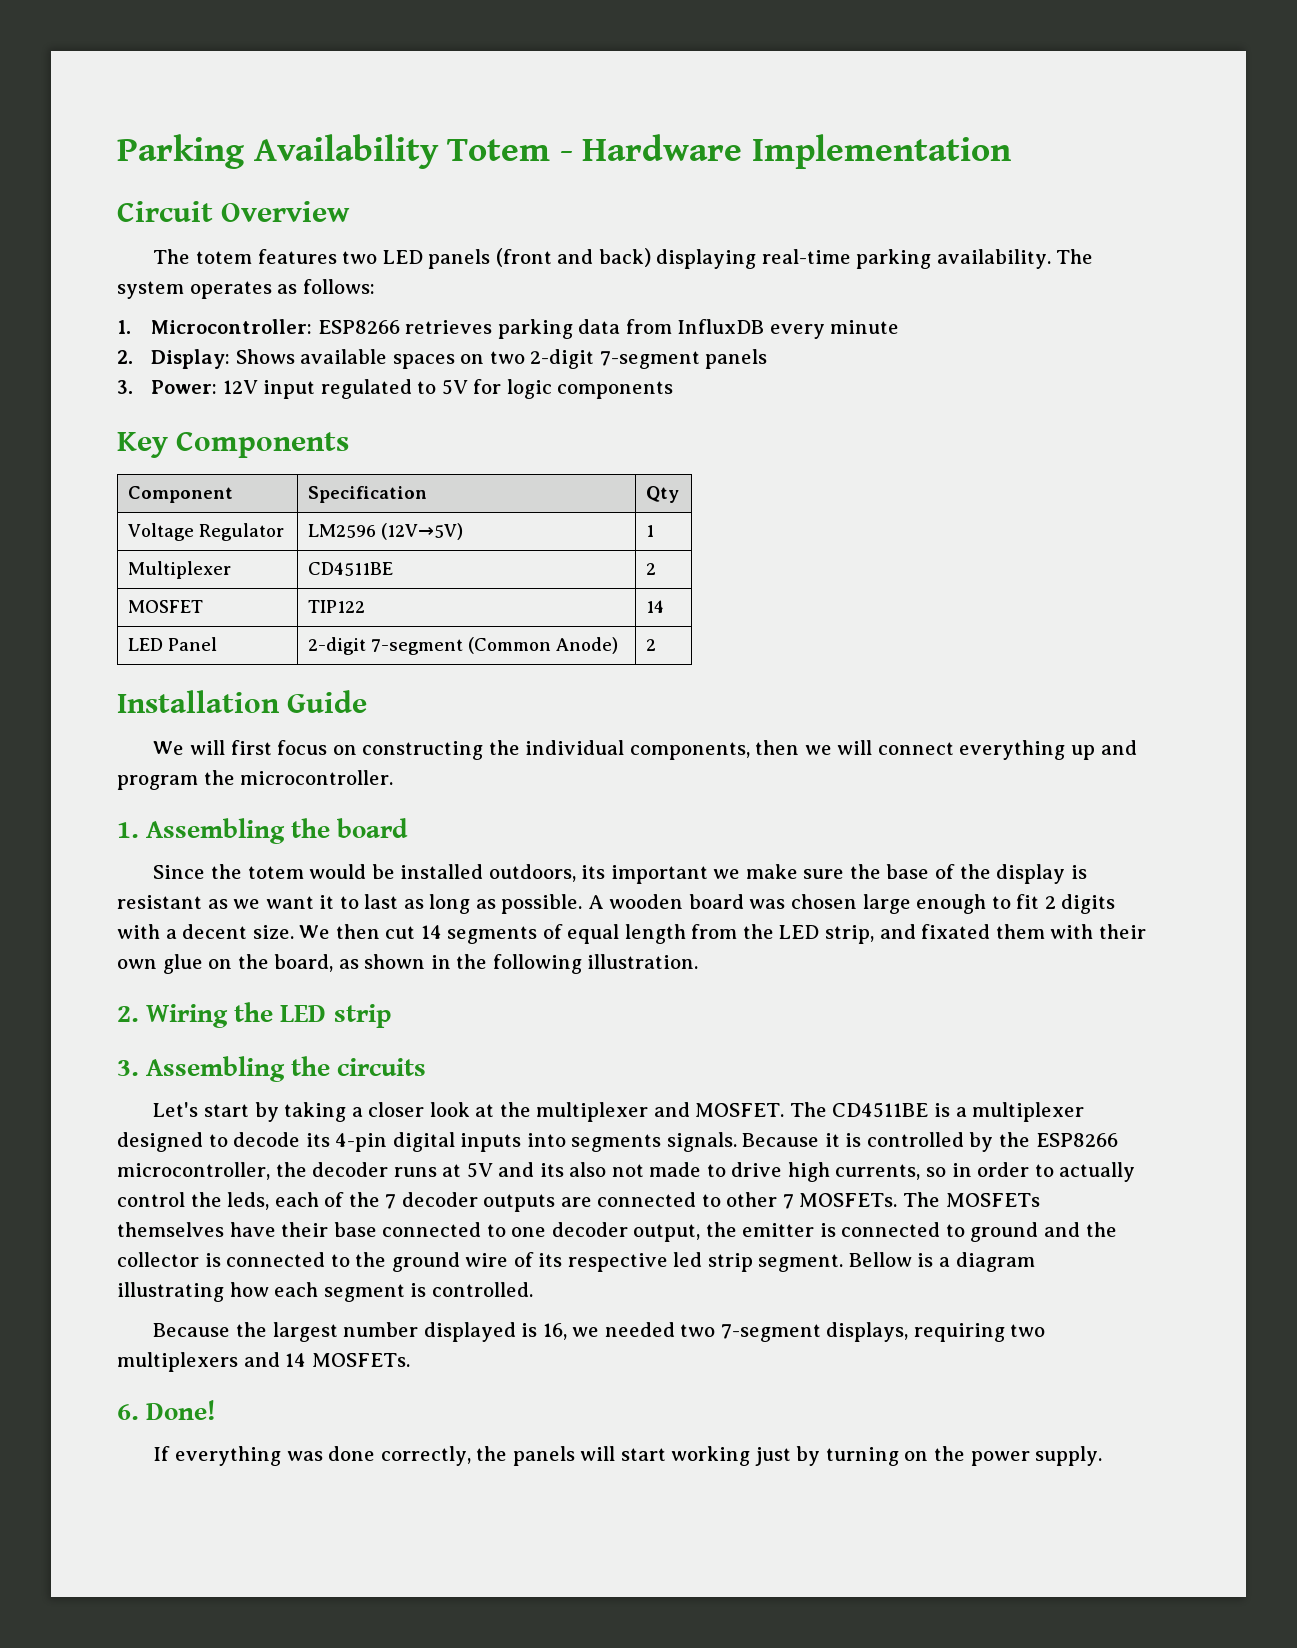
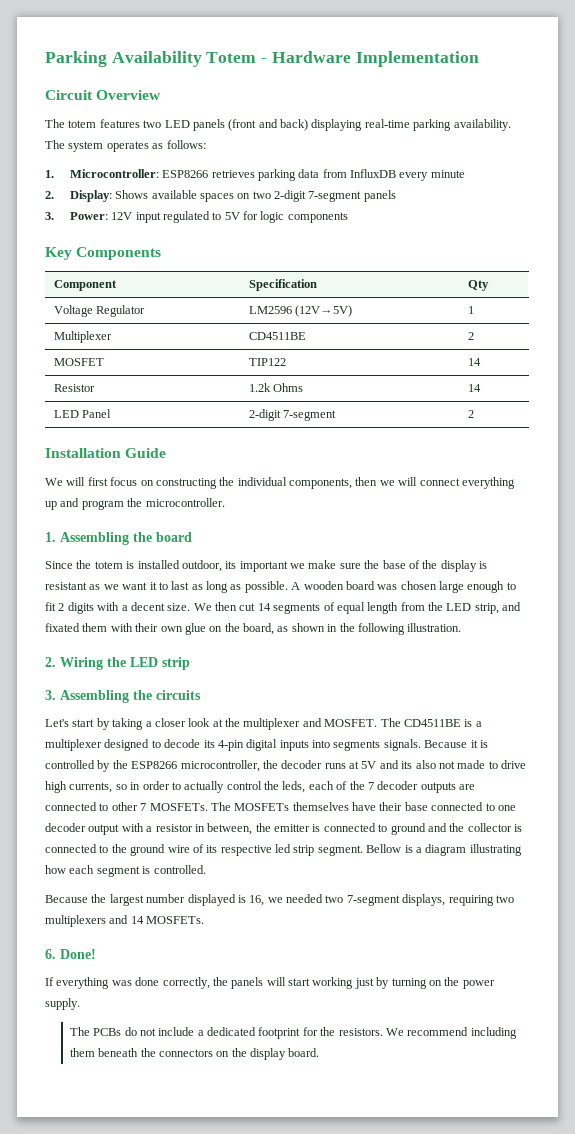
+ Resistor | 1.2k Ohms | 14
- LED Panel | 2-digit 7-segment (Common Anode) | 2
+ LED Panel | 2-digit 7-segment | 2
- Since the totem would be installed outdoors, its important we make sure the base of the display is resistant as we want it to last as long as possible.
+ Since the totem is installed outdoor, its important we make sure the base of the display is resistant as we want it to last as long as possible.
- The MOSFETs themselves have their base connected to one decoder output, the emitter is connected to ground and the collector is connected to the ground wire of its respective led strip segment.
+ The MOSFETs themselves have their base connected to one decoder output with a resistor in between, the emitter is connected to ground and the collector is connected to the ground wire of its respective led strip segment.
+ The PCBs do not include a dedicated footprint for the resistors. We recommend including them beneath the connectors on the display board.

